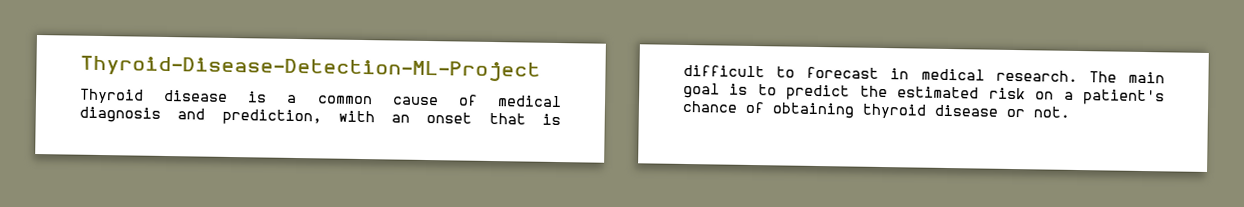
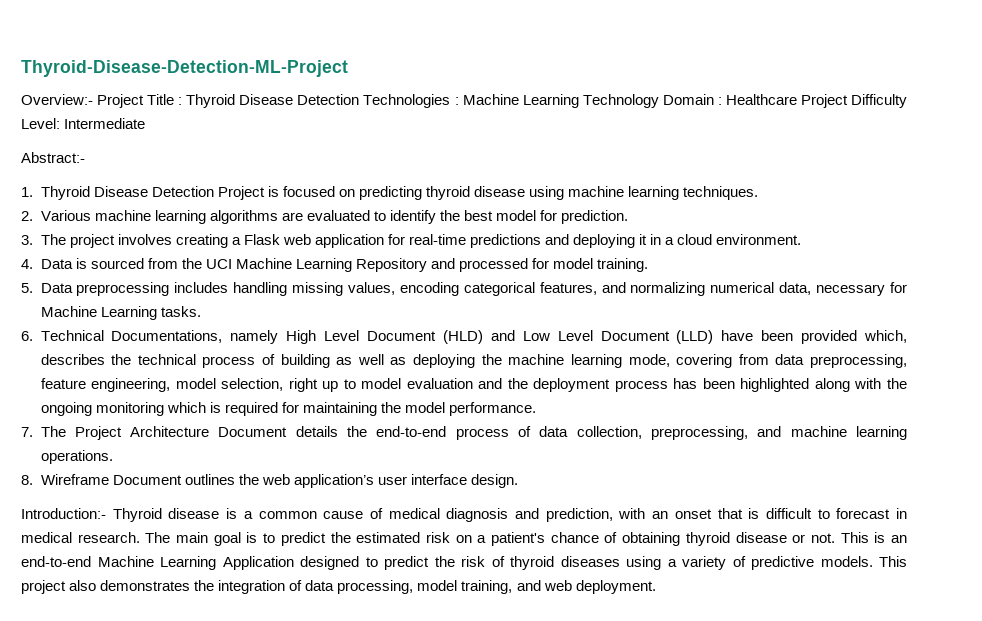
- Thyroid disease is a common cause of medical diagnosis and prediction, with an onset that is difficult to forecast in medical research.
+ Overview:- Project Title : Thyroid Disease Detection Technologies : Machine Learning Technology Domain : Healthcare Project Difficulty Level: Intermediate
+ Abstract:-
+ 1. Thyroid Disease Detection Project is focused on predicting thyroid disease using machine learning techniques.
+ 2. Various machine learning algorithms are evaluated to identify the best model for prediction.
+ 3. The project involves creating a Flask web application for real-time predictions and deploying it in a cloud environment.
+ 4. Data is sourced from the UCI Machine Learning Repository and processed for model training.
+ 5. Data preprocessing includes handling missing values, encoding categorical features, and normalizing numerical data, necessary for Machine Learning tasks.
+ 6. Technical Documentations, namely High Level Document (HLD) and Low Level Document (LLD) have been provided which, describes the technical process of building as well as deploying the machine learning mode, covering from data preprocessing, feature engineering, model selection, right up to model evaluation and the deployment process has been highlighted along with the ongoing monitoring which is required for maintaining the model performance.
+ 7. The Project Architecture Document details the end-to-end process of data collection, preprocessing, and machine learning operations.
+ 8. Wireframe Document outlines the web application’s user interface design.
+ Introduction:- Thyroid disease is a common cause of medical diagnosis and prediction, with an onset that is difficult to forecast in medical research.
+ This is an end-to-end Machine Learning Application designed to predict the risk of thyroid diseases using a variety of predictive models. This project also demonstrates the integration of data processing, model training, and web deployment.

